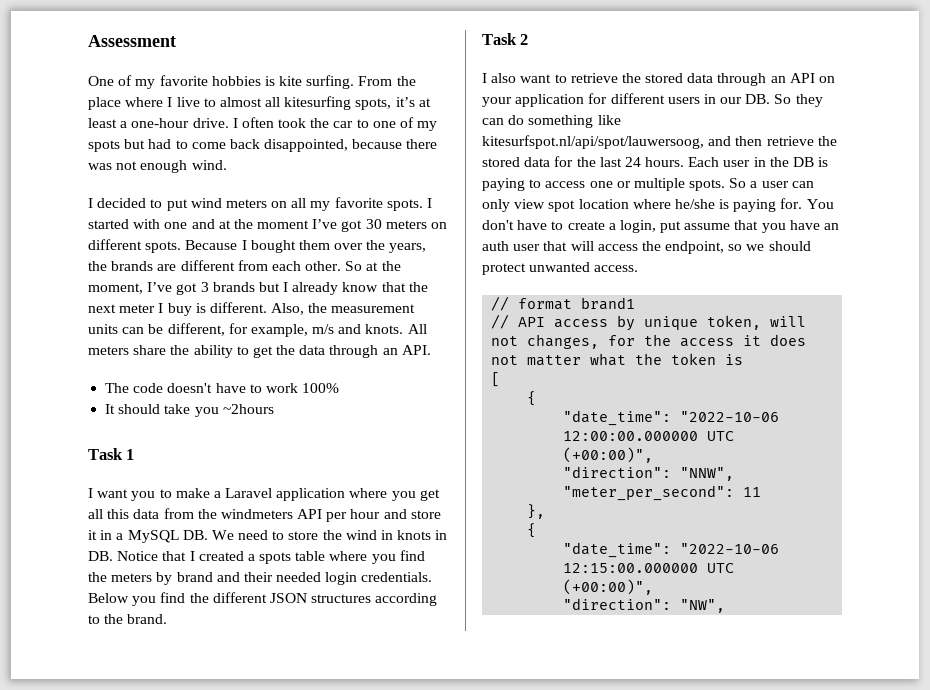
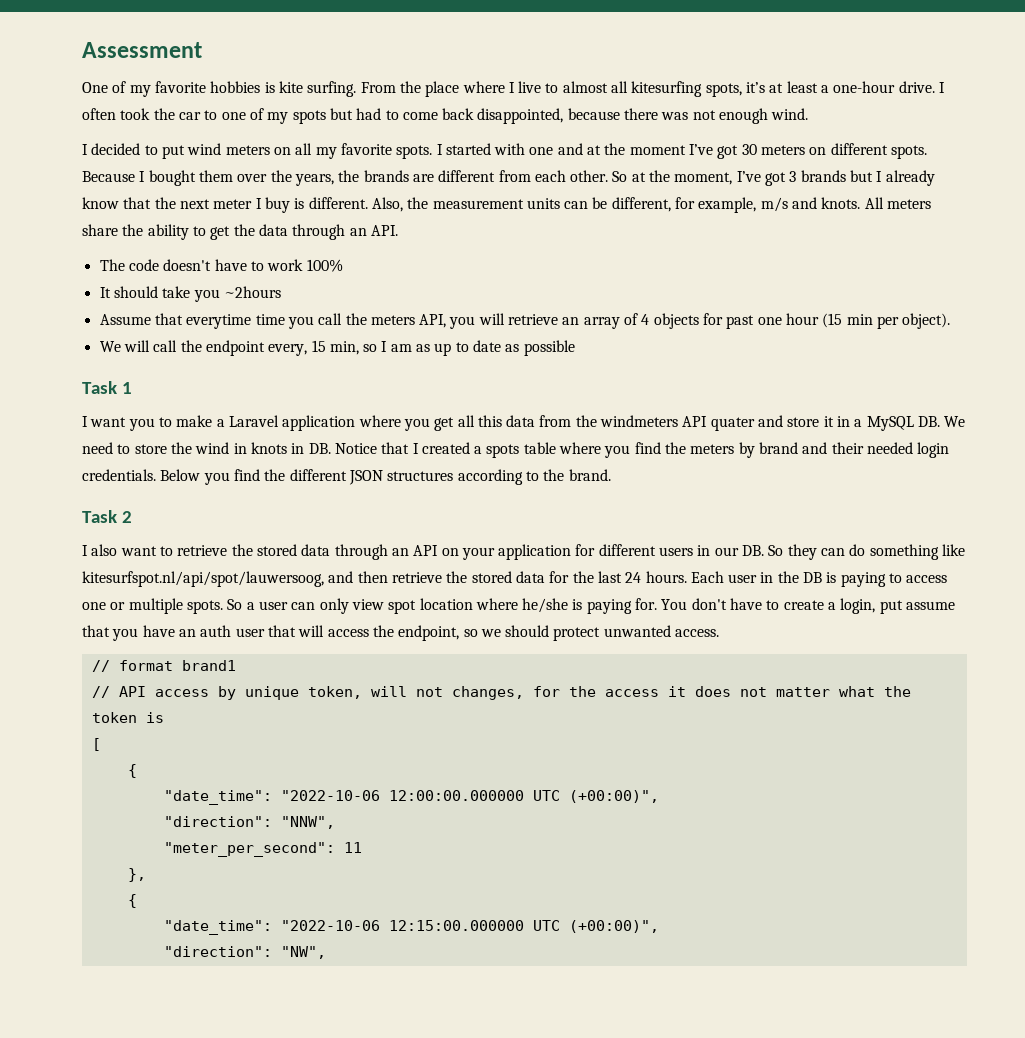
+ Assume that everytime time you call the meters API, you will retrieve an array of 4 objects for past one hour (15 min per object).
+ We will call the endpoint every, 15 min, so I am as up to date as possible
- I want you to make a Laravel application where you get all this data from the windmeters API per hour and store it in a MySQL DB. We need to store the wind in knots in DB. Notice that I created a spots table where you find the meters by brand and their needed login credentials.
+ I want you to make a Laravel application where you get all this data from the windmeters API quater and store it in a MySQL DB. We need to store the wind in knots in DB. Notice that I created a spots table where you find the meters by brand and their needed login credentials.

